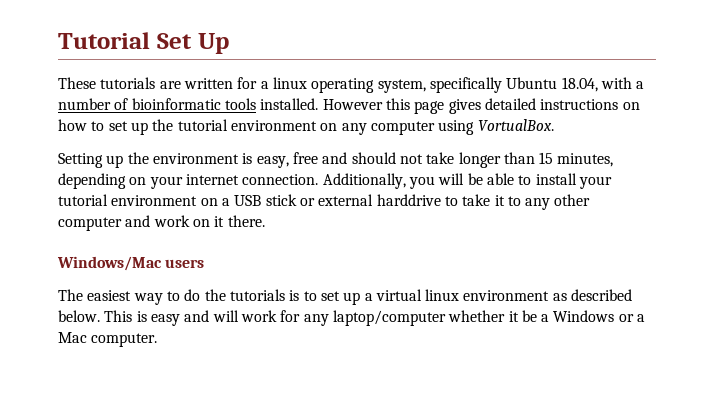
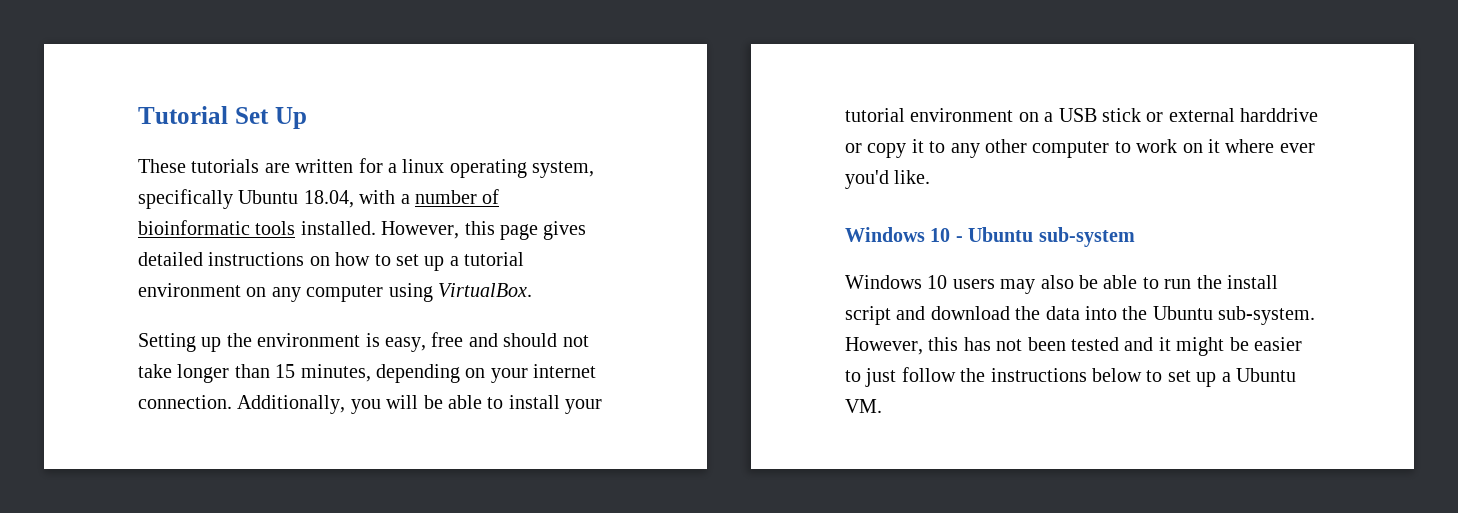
- However this page gives detailed instructions on how to set up the tutorial environment on any computer using VortualBox.
+ However, this page gives detailed instructions on how to set up a tutorial environment on any computer using VirtualBox.
- Additionally, you will be able to install your tutorial environment on a USB stick or external harddrive to take it to any other computer and work on it there.
- Windows/Mac users
- The easiest way to do the tutorials is to set up a virtual linux environment as described below. This is easy and will work for any laptop/computer whether it be a Windows or a Mac computer.
+ Additionally, you will be able to install your tutorial environment on a USB stick or external harddrive or copy it to any other computer to work on it where ever you'd like.
+ Windows 10 - Ubuntu sub-system
+ Windows 10 users may also be able to run the install script and download the data into the Ubuntu sub-system. However, this has not been tested and it might be easier to just follow the instructions below to set up a Ubuntu VM.

